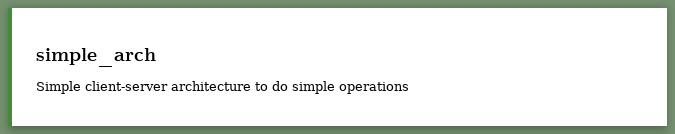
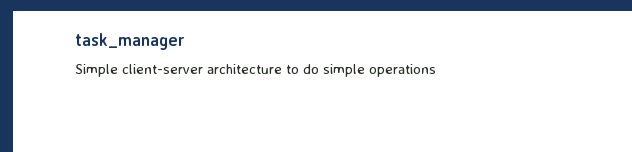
- simple_arch
+ task_manager

